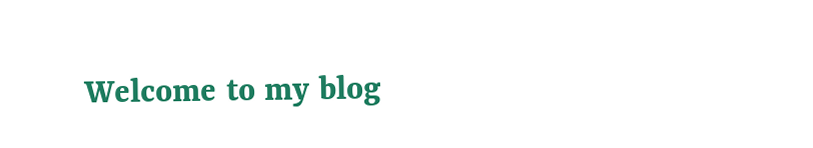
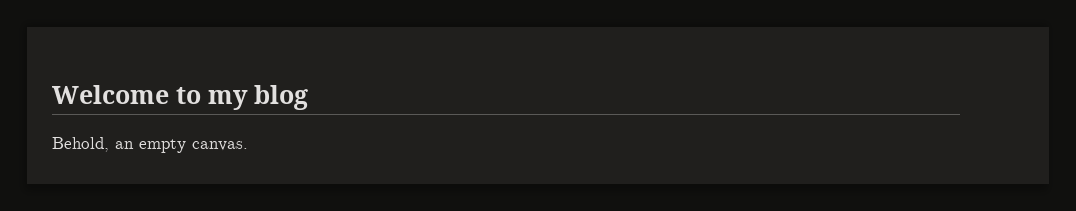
+ Behold, an empty canvas.

